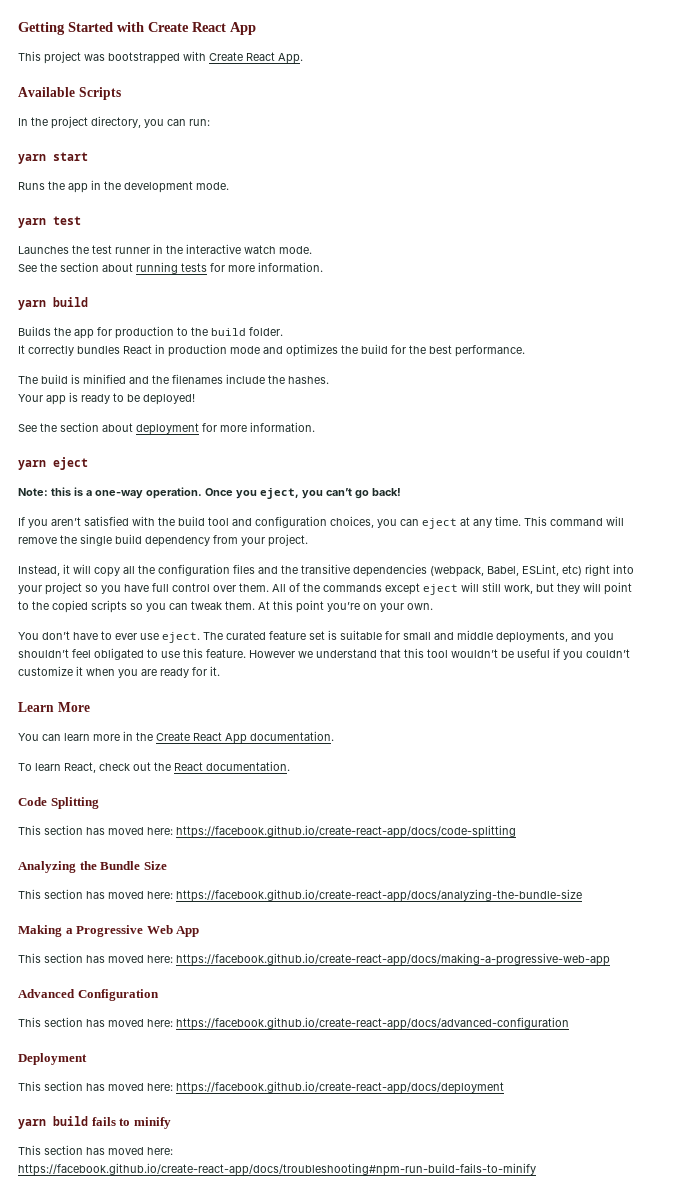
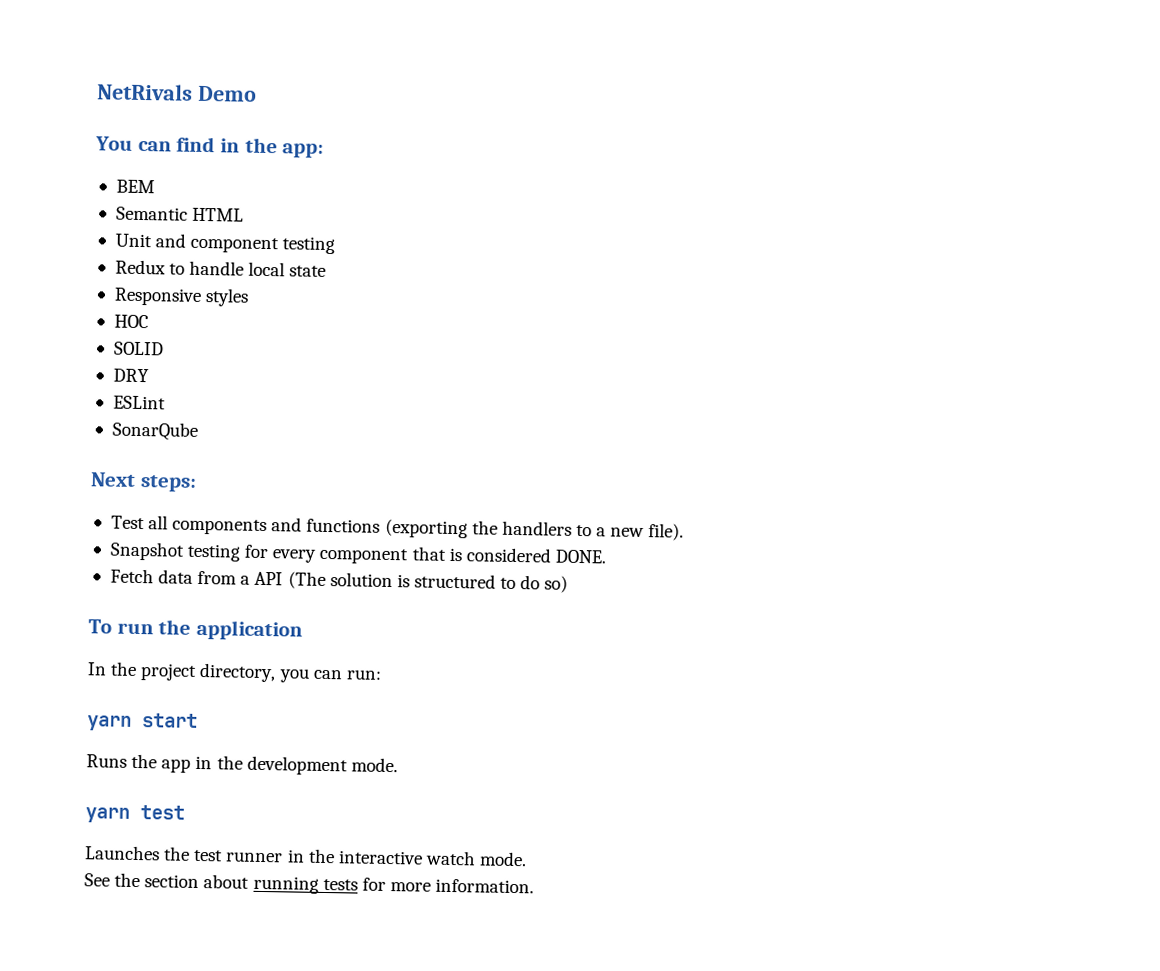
- Getting Started with Create React App
- This project was bootstrapped with Create React App.
- Available Scripts
+ NetRivals Demo
+ You can find in the app:
+ BEM
+ Semantic HTML
+ Unit and component testing
+ Redux to handle local state
+ Responsive styles
+ HOC
+ SOLID
+ DRY
+ ESLint
+ SonarQube
+ Next steps:
+ Test all components and functions (exporting the handlers to a new file).
+ Snapshot testing for every component that is considered DONE.
+ Fetch data from a API (The solution is structured to do so)
+ To run the application
  See the section about running tests for more information.
- yarn build
- Builds the app for production to the build folder.
- It correctly bundles React in production mode and optimizes the build for the best performance.
- The build is minified and the filenames include the hashes.
- Your app is ready to be deployed!
- See the section about deployment for more information.
- yarn eject
- Note: this is a one-way operation. Once you eject, you can’t go back!
- If you aren’t satisfied with the build tool and configuration choices, you can eject at any time. This command will remove the single build dependency from your project.
- Instead, it will copy all the configuration files and the transitive dependencies (webpack, Babel, ESLint, etc) right into your project so you have full control over them. All of the commands except eject will still work, but they will point to the copied scripts so you can tweak them. At this point you’re on your own.
- You don’t have to ever use eject. The curated feature set is suitable for small and middle deployments, and you shouldn’t feel obligated to use this feature. However we understand that this tool wouldn’t be useful if you couldn’t customize it when you are ready for it.
- Learn More
- You can learn more in the Create React App documentation.
- To learn React, check out the React documentation.
- Code Splitting
- This section has moved here: https://facebook.github.io/create-react-app/docs/code-splitting
- Analyzing the Bundle Size
- This section has moved here: https://facebook.github.io/create-react-app/docs/analyzing-the-bundle-size
- Making a Progressive Web App
- This section has moved here: https://facebook.github.io/create-react-app/docs/making-a-progressive-web-app
- Advanced Configuration
- This section has moved here: https://facebook.github.io/create-react-app/docs/advanced-configuration
- Deployment
- This section has moved here: https://facebook.github.io/create-react-app/docs/deployment
- yarn build fails to minify
- This section has moved here: https://facebook.github.io/create-react-app/docs/troubleshooting#npm-run-build-fails-to-minify

